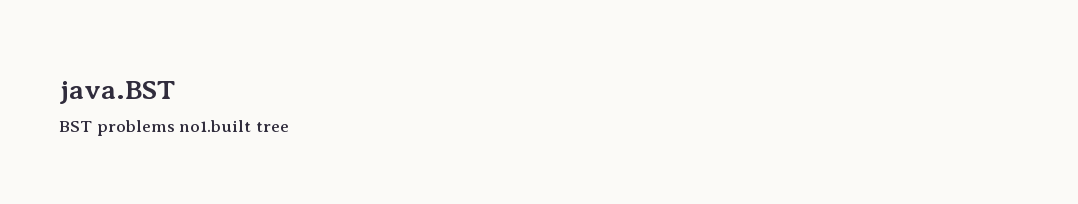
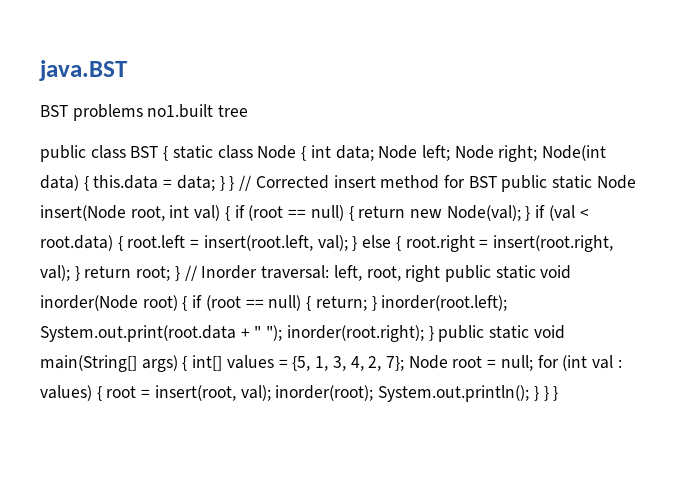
+ public class BST { static class Node { int data; Node left; Node right; Node(int data) { this.data = data; } } // Corrected insert method for BST public static Node insert(Node root, int val) { if (root == null) { return new Node(val); } if (val < root.data) { root.left = insert(root.left, val); } else { root.right = insert(root.right, val); } return root; } // Inorder traversal: left, root, right public static void inorder(Node root) { if (root == null) { return; } inorder(root.left); System.out.print(root.data + " "); inorder(root.right); } public static void main(String[] args) { int[] values = {5, 1, 3, 4, 2, 7}; Node root = null; for (int val : values) { root = insert(root, val); inorder(root); System.out.println(); } } }

